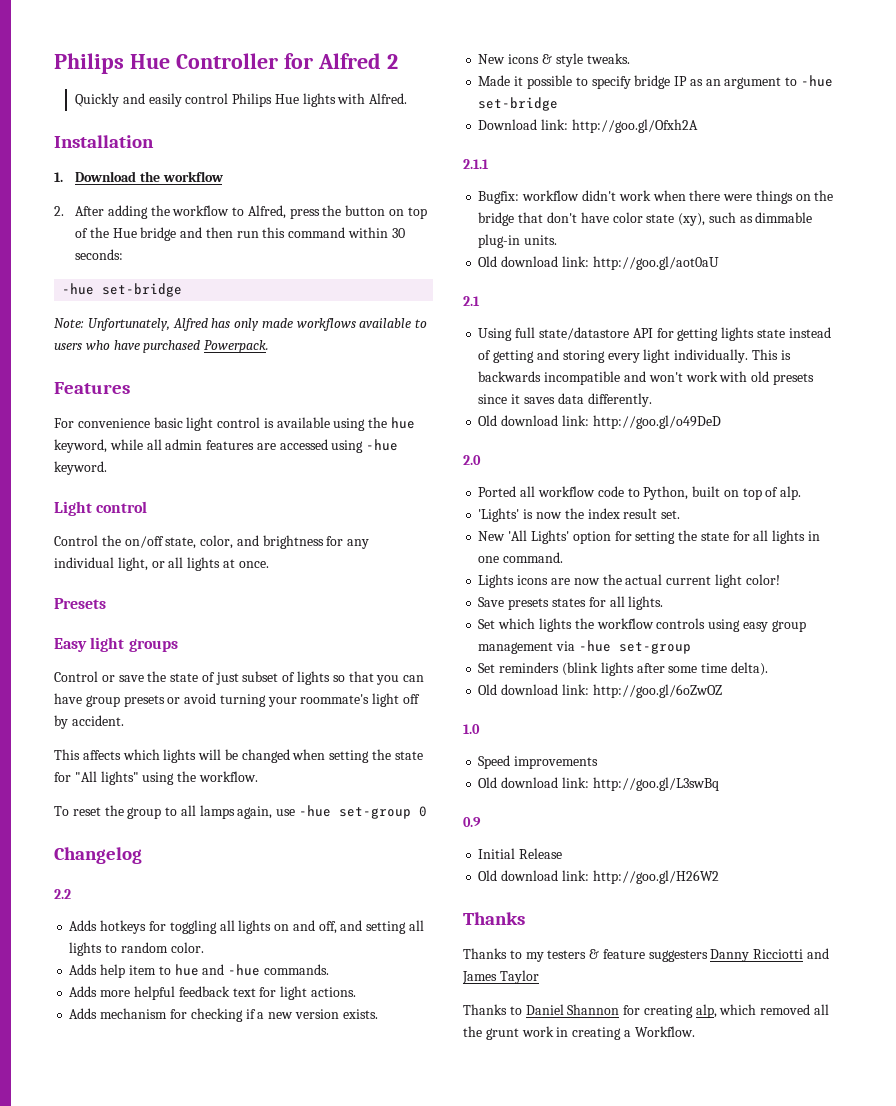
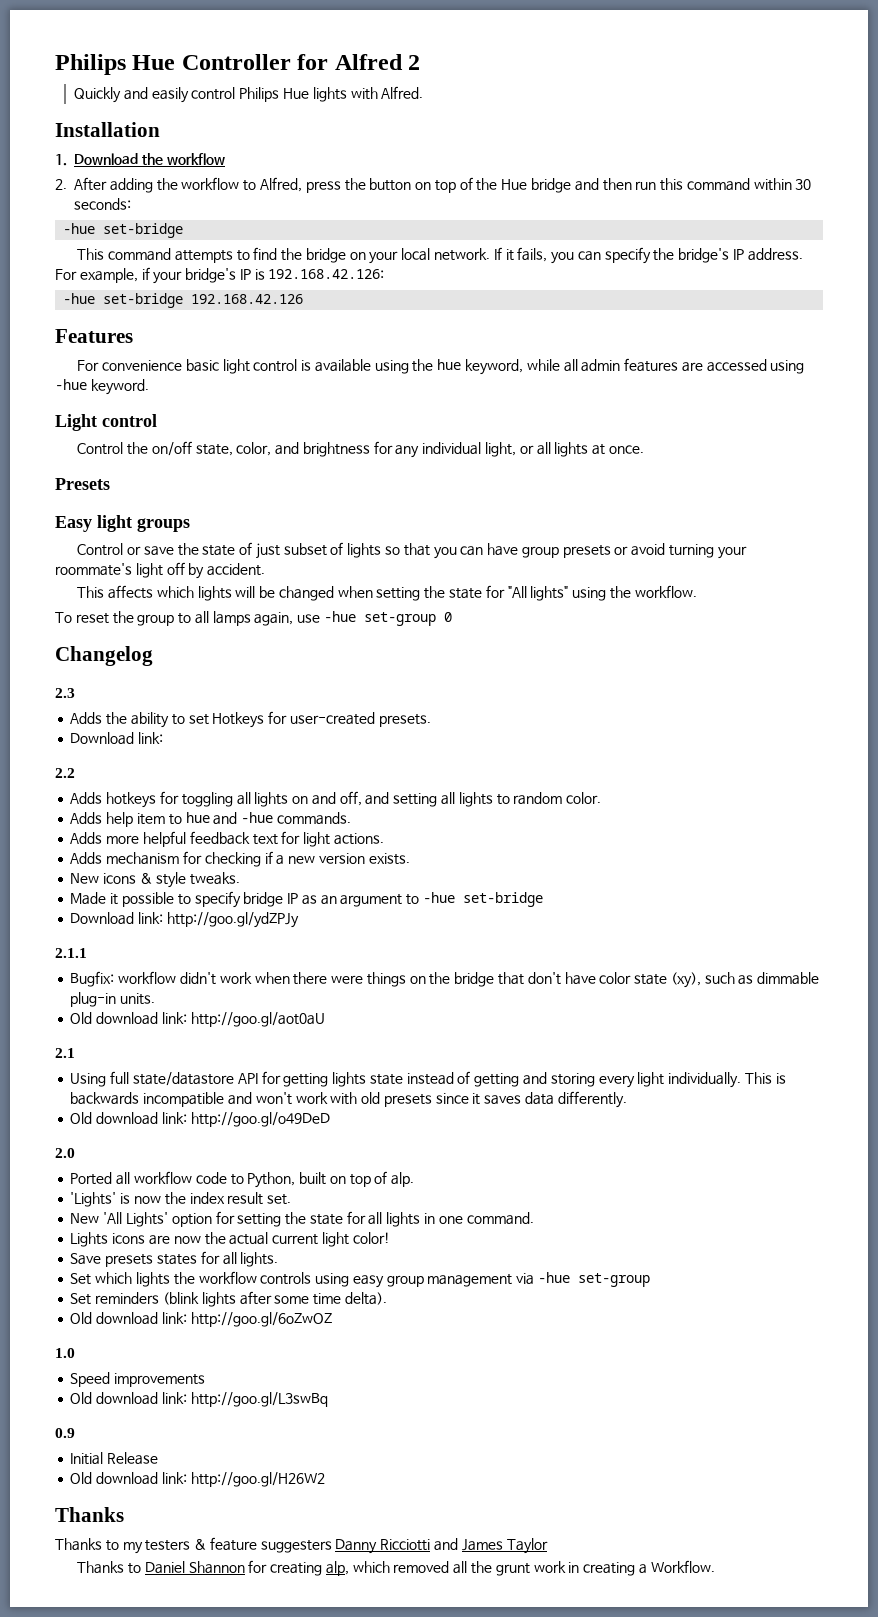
- Note: Unfortunately, Alfred has only made workflows available to users who have purchased Powerpack.
+ This command attempts to find the bridge on your local network. If it fails, you can specify the bridge's IP address. For example, if your bridge's IP is 192.168.42.126:
+ -hue set-bridge 192.168.42.126
+ 2.3
+ Adds the ability to set Hotkeys for user-created presets.
+ Download link:
- Download link: http://goo.gl/Ofxh2A
+ Download link: http://goo.gl/ydZPJy

